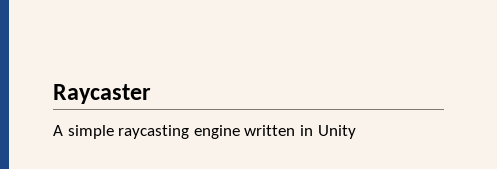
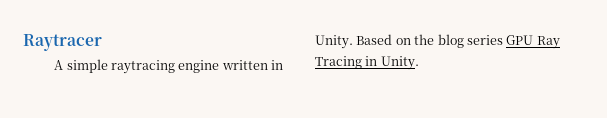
- Raycaster
+ Raytracer
- A simple raycasting engine written in Unity
+ A simple raytracing engine written in Unity. Based on the blog series GPU Ray Tracing in Unity.

